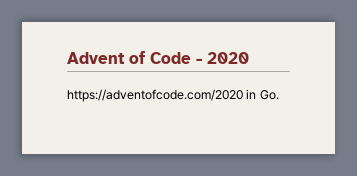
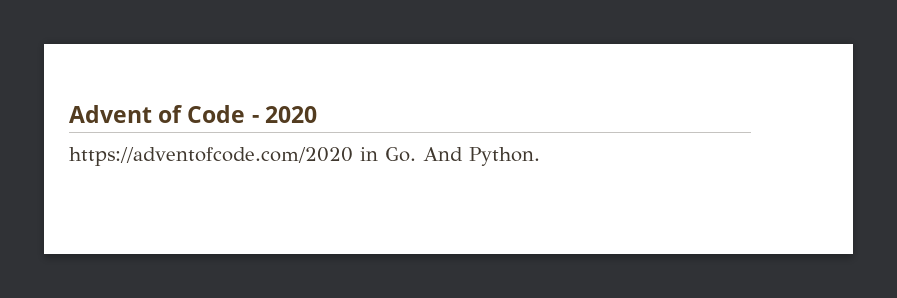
- https://adventofcode.com/2020 in Go.
+ https://adventofcode.com/2020 in Go. And Python.

